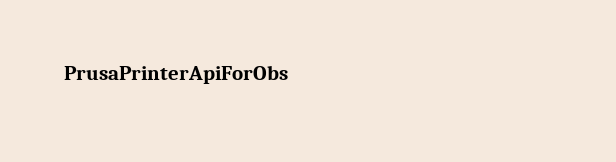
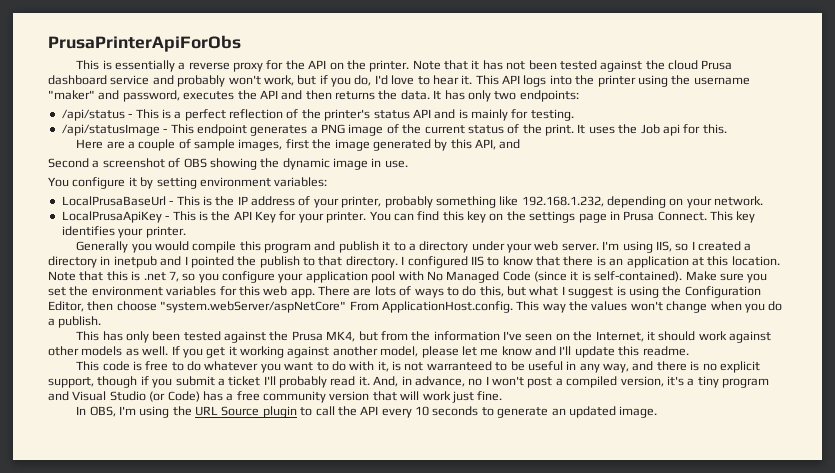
+ This is essentially a reverse proxy for the API on the printer. Note that it has not been tested against the cloud Prusa dashboard service and probably won't work, but if you do, I'd love to hear it. This API logs into the printer using the username "maker" and password, executes the API and then returns the data. It has only two endpoints:
+ /api/status - This is a perfect reflection of the printer's status API and is mainly for testing.
+ /api/statusImage - This endpoint generates a PNG image of the current status of the print. It uses the Job api for this.
+ Here are a couple of sample images, first the image generated by this API, and
+ Second a screenshot of OBS showing the dynamic image in use.
+ You configure it by setting environment variables:
+ LocalPrusaBaseUrl - This is the IP address of your printer, probably something like 192.168.1.232, depending on your network.
+ LocalPrusaApiKey - This is the API Key for your printer. You can find this key on the settings page in Prusa Connect. This key identifies your printer.
+ Generally you would compile this program and publish it to a directory under your web server. I'm using IIS, so I created a directory in inetpub and I pointed the publish to that directory. I configured IIS to know that there is an application at this location. Note that this is .net 7, so you configure your application pool with No Managed Code (since it is self-contained). Make sure you set the environment variables for this web app. There are lots of ways to do this, but what I suggest is using the Configuration Editor, then choose "system.webServer/aspNetCore" From ApplicationHost.config. This way the values won't change when you do a publish.
+ This has only been tested against the Prusa MK4, but from the information I've seen on the Internet, it should work against other models as well. If you get it working against another model, please let me know and I'll update this readme.
+ This code is free to do whatever you want to do with it, is not warranteed to be useful in any way, and there is no explicit support, though if you submit a ticket I'll probably read it. And, in advance, no I won't post a compiled version, it's a tiny program and Visual Studio (or Code) has a free community version that will work just fine.
+ In OBS, I'm using the URL Source plugin to call the API every 10 seconds to generate an updated image.

